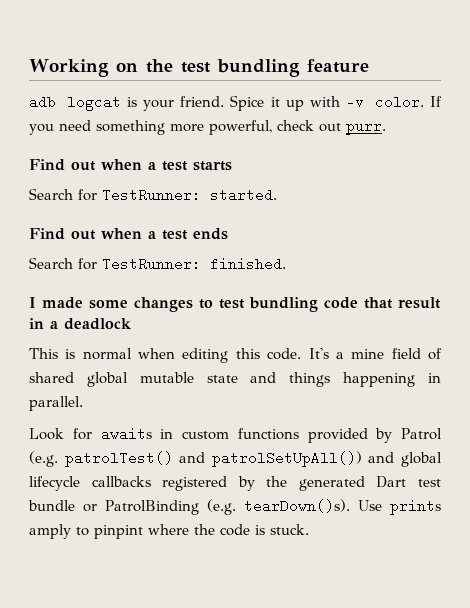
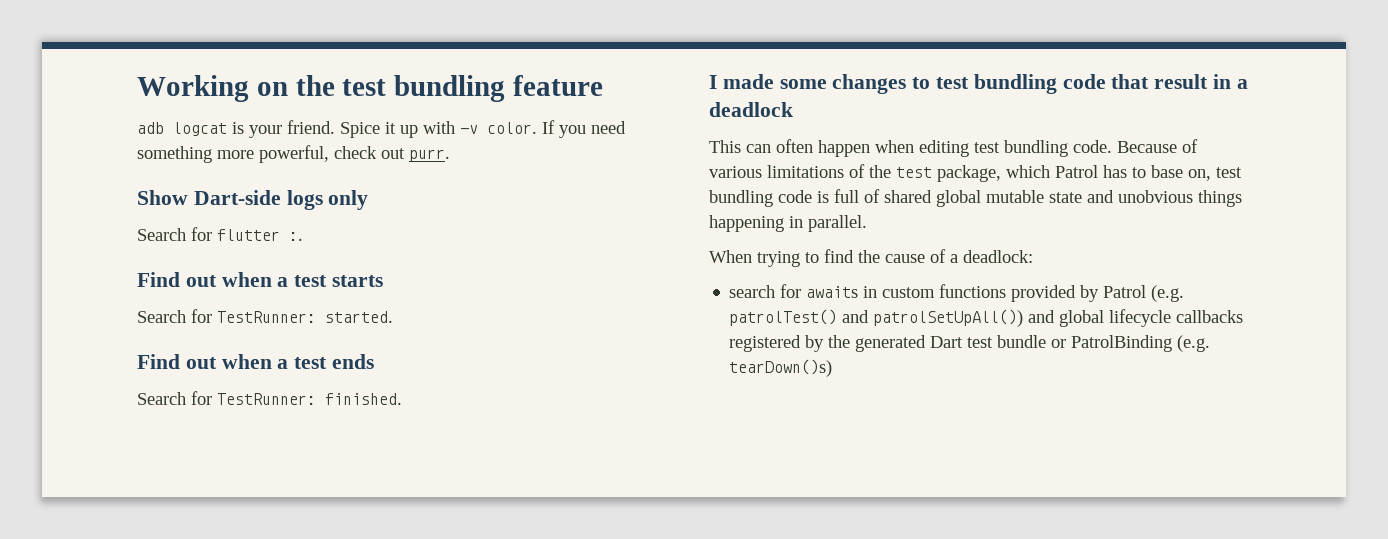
+ Show Dart-side logs only
+ Search for flutter :.
- This is normal when editing this code. It's a mine field of shared global mutable state and things happening in parallel.
+ This can often happen when editing test bundling code. Because of various limitations of the test package, which Patrol has to base on, test bundling code is full of shared global mutable state and unobvious things happening in parallel.
- Look for awaits in custom functions provided by Patrol (e.g. patrolTest() and patrolSetUpAll()) and global lifecycle callbacks registered by the generated Dart test bundle or PatrolBinding (e.g. tearDown()s). Use prints amply to pinpint where the code is stuck.
+ When trying to find the cause of a deadlock:
+ search for awaits in custom functions provided by Patrol (e.g. patrolTest() and patrolSetUpAll()) and global lifecycle callbacks registered by the generated Dart test bundle or PatrolBinding (e.g. tearDown()s)

